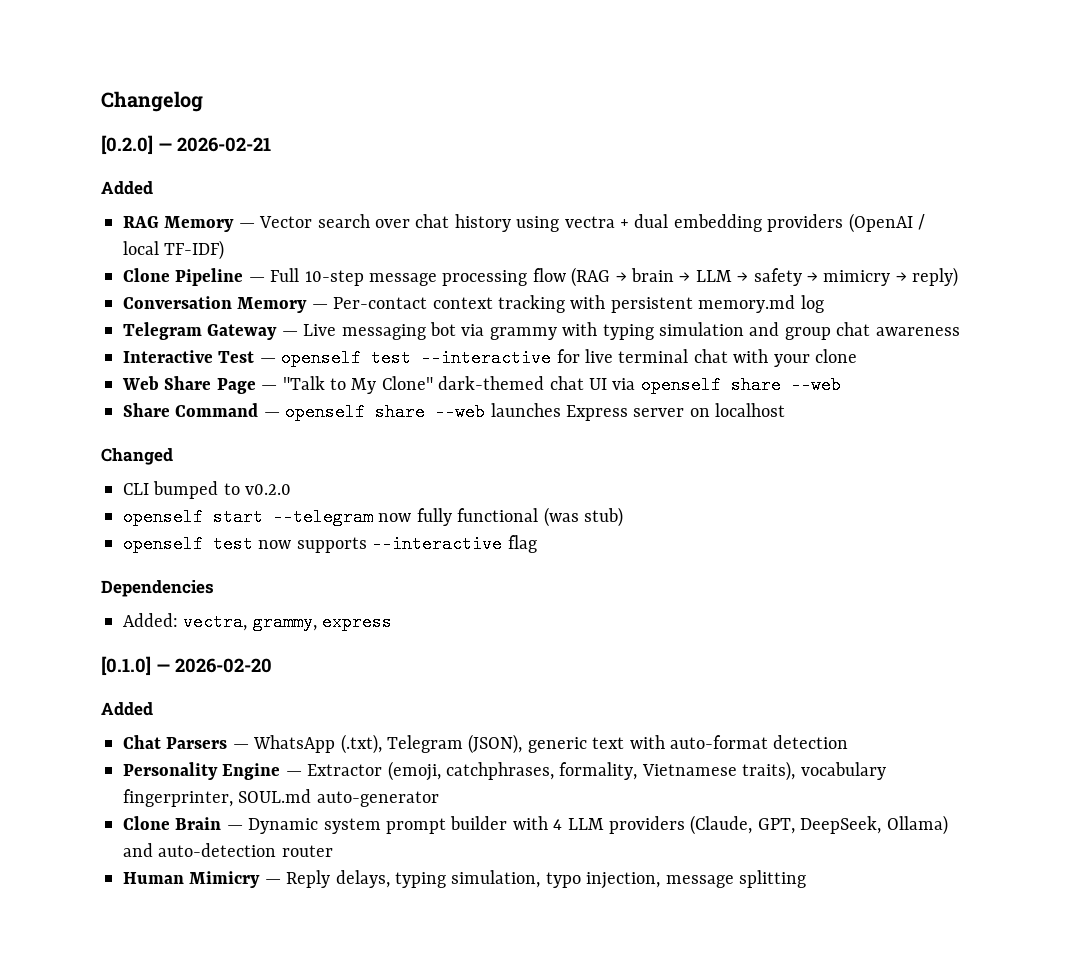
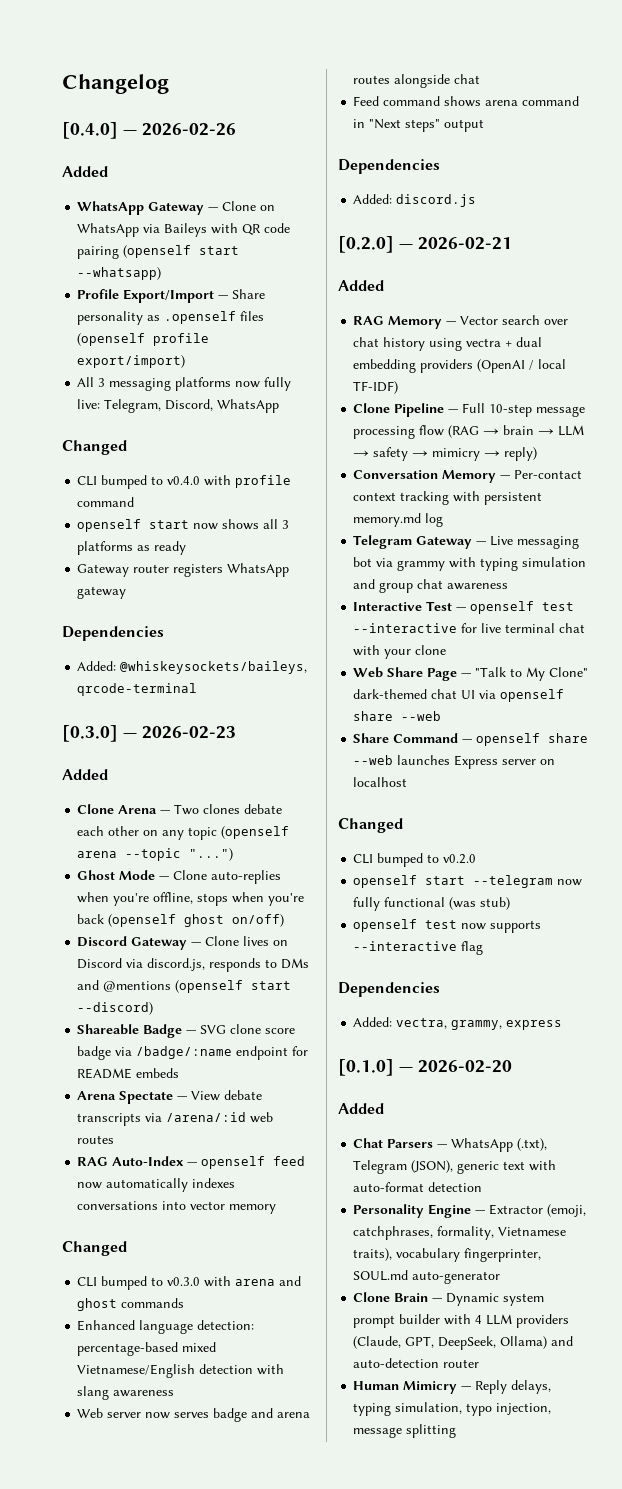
+ [0.4.0] — 2026-02-26
+ Added
+ WhatsApp Gateway — Clone on WhatsApp via Baileys with QR code pairing (openself start --whatsapp)
+ Profile Export/Import — Share personality as .openself files (openself profile export/import)
+ All 3 messaging platforms now fully live: Telegram, Discord, WhatsApp
+ Changed
+ CLI bumped to v0.4.0 with profile command
+ openself start now shows all 3 platforms as ready
+ Gateway router registers WhatsApp gateway
+ Dependencies
+ Added: @whiskeysockets/baileys, qrcode-terminal
+ [0.3.0] — 2026-02-23
+ Added
+ Clone Arena — Two clones debate each other on any topic (openself arena --topic "...")
+ Ghost Mode — Clone auto-replies when you're offline, stops when you're back (openself ghost on/off)
+ Discord Gateway — Clone lives on Discord via discord.js, responds to DMs and @mentions (openself start --discord)
+ Shareable Badge — SVG clone score badge via /badge/:name endpoint for README embeds
+ Arena Spectate — View debate transcripts via /arena/:id web routes
+ RAG Auto-Index — openself feed now automatically indexes conversations into vector memory
+ Changed
+ CLI bumped to v0.3.0 with arena and ghost commands
+ Enhanced language detection: percentage-based mixed Vietnamese/English detection with slang awareness
+ Web server now serves badge and arena routes alongside chat
+ Feed command shows arena command in "Next steps" output
+ Dependencies
+ Added: discord.js

